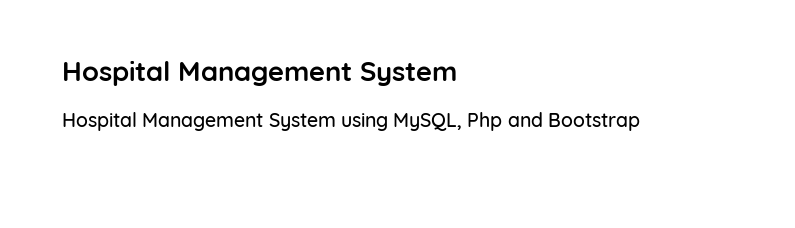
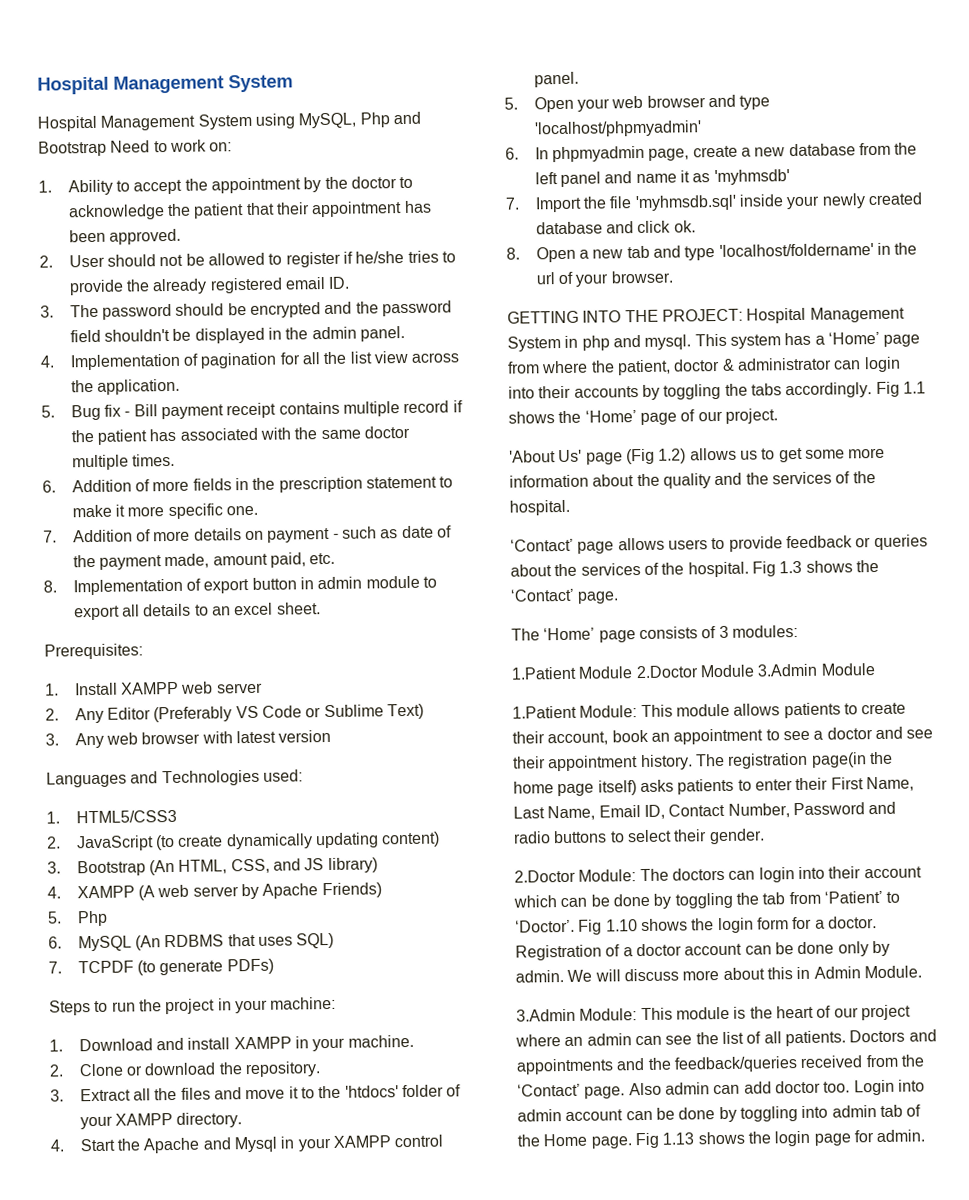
- Hospital Management System using MySQL, Php and Bootstrap
+ Hospital Management System using MySQL, Php and Bootstrap Need to work on:
+ 1. Ability to accept the appointment by the doctor to acknowledge the patient that their appointment has been approved.
+ 2. User should not be allowed to register if he/she tries to provide the already registered email ID.
+ 3. The password should be encrypted and the password field shouldn't be displayed in the admin panel.
+ 4. Implementation of pagination for all the list view across the application.
+ 5. Bug fix - Bill payment receipt contains multiple record if the patient has associated with the same doctor multiple times.
+ 6. Addition of more fields in the prescription statement to make it more specific one.
+ 7. Addition of more details on payment - such as date of the payment made, amount paid, etc.
+ 8. Implementation of export button in admin module to export all details to an excel sheet.
+ Prerequisites:
+ 1. Install XAMPP web server
+ 2. Any Editor (Preferably VS Code or Sublime Text)
+ 3. Any web browser with latest version
+ Languages and Technologies used:
+ 1. HTML5/CSS3
+ 2. JavaScript (to create dynamically updating content)
+ 3. Bootstrap (An HTML, CSS, and JS library)
+ 4. XAMPP (A web server by Apache Friends)
+ 5. Php
+ 6. MySQL (An RDBMS that uses SQL)
+ 7. TCPDF (to generate PDFs)
+ Steps to run the project in your machine:
+ 1. Download and install XAMPP in your machine.
+ 2. Clone or download the repository.
+ 3. Extract all the files and move it to the 'htdocs' folder of your XAMPP directory.
+ 4. Start the Apache and Mysql in your XAMPP control panel.
+ 5. Open your web browser and type 'localhost/phpmyadmin'
+ 6. In phpmyadmin page, create a new database from the left panel and name it as 'myhmsdb'
+ 7. Import the file 'myhmsdb.sql' inside your newly created database and click ok.
+ 8. Open a new tab and type 'localhost/foldername' in the url of your browser.
+ GETTING INTO THE PROJECT: Hospital Management System in php and mysql. This system has a ‘Home’ page from where the patient, doctor & administrator can login into their accounts by toggling the tabs accordingly. Fig 1.1 shows the ‘Home’ page of our project.
+ 'About Us' page (Fig 1.2) allows us to get some more information about the quality and the services of the hospital.
+ ‘Contact’ page allows users to provide feedback or queries about the services of the hospital. Fig 1.3 shows the ‘Contact’ page.
+ The ‘Home’ page consists of 3 modules:
+ 1.Patient Module 2.Doctor Module 3.Admin Module
+ 1.Patient Module: This module allows patients to create their account, book an appointment to see a doctor and see their appointment history. The registration page(in the home page itself) asks patients to enter their First Name, Last Name, Email ID, Contact Number, Password and radio buttons to select their gender.
+ 2.Doctor Module: The doctors can login into their account which can be done by toggling the tab from ‘Patient’ to ‘Doctor’. Fig 1.10 shows the login form for a doctor. Registration of a doctor account can be done only by admin. We will discuss more about this in Admin Module.
+ 3.Admin Module: This module is the heart of our project where an admin can see the list of all patients. Doctors and appointments and the feedback/queries received from the ‘Contact’ page. Also admin can add doctor too. Login into admin account can be done by toggling into admin tab of the Home page. Fig 1.13 shows the login page for admin.

